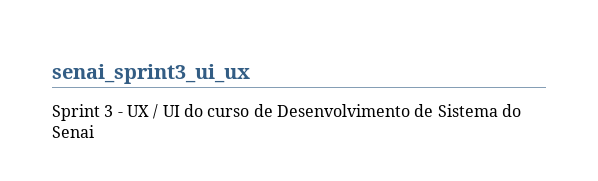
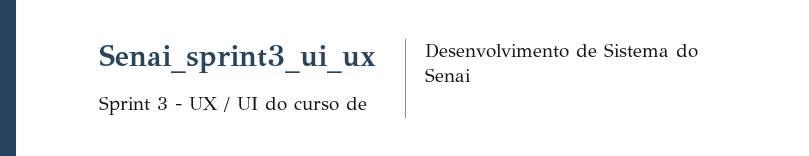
- senai_sprint3_ui_ux
+ Senai_sprint3_ui_ux

